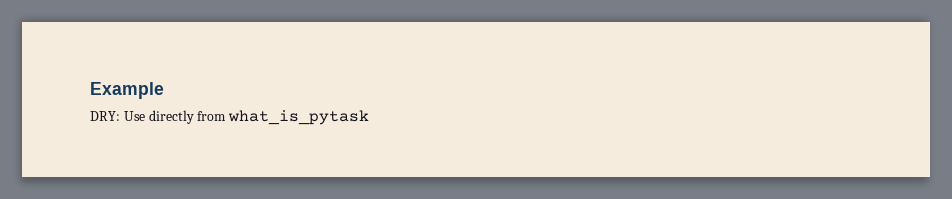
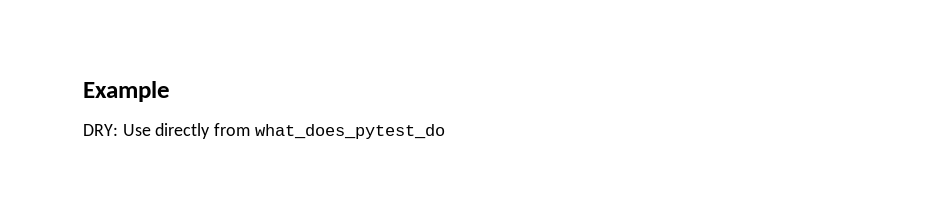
- DRY: Use directly from what_is_pytask
+ DRY: Use directly from what_does_pytest_do

